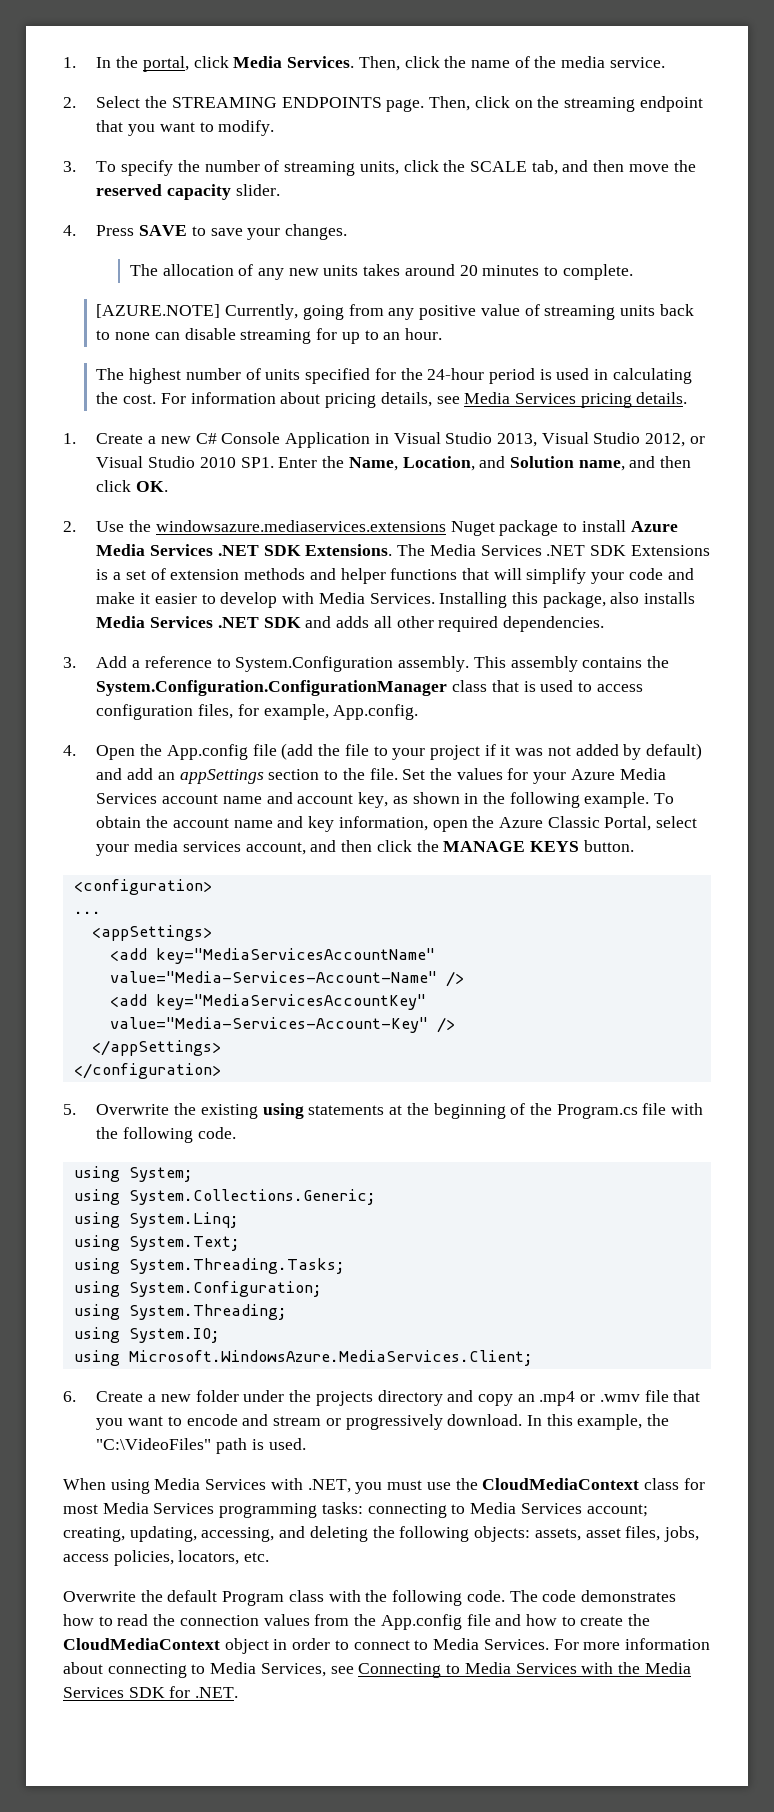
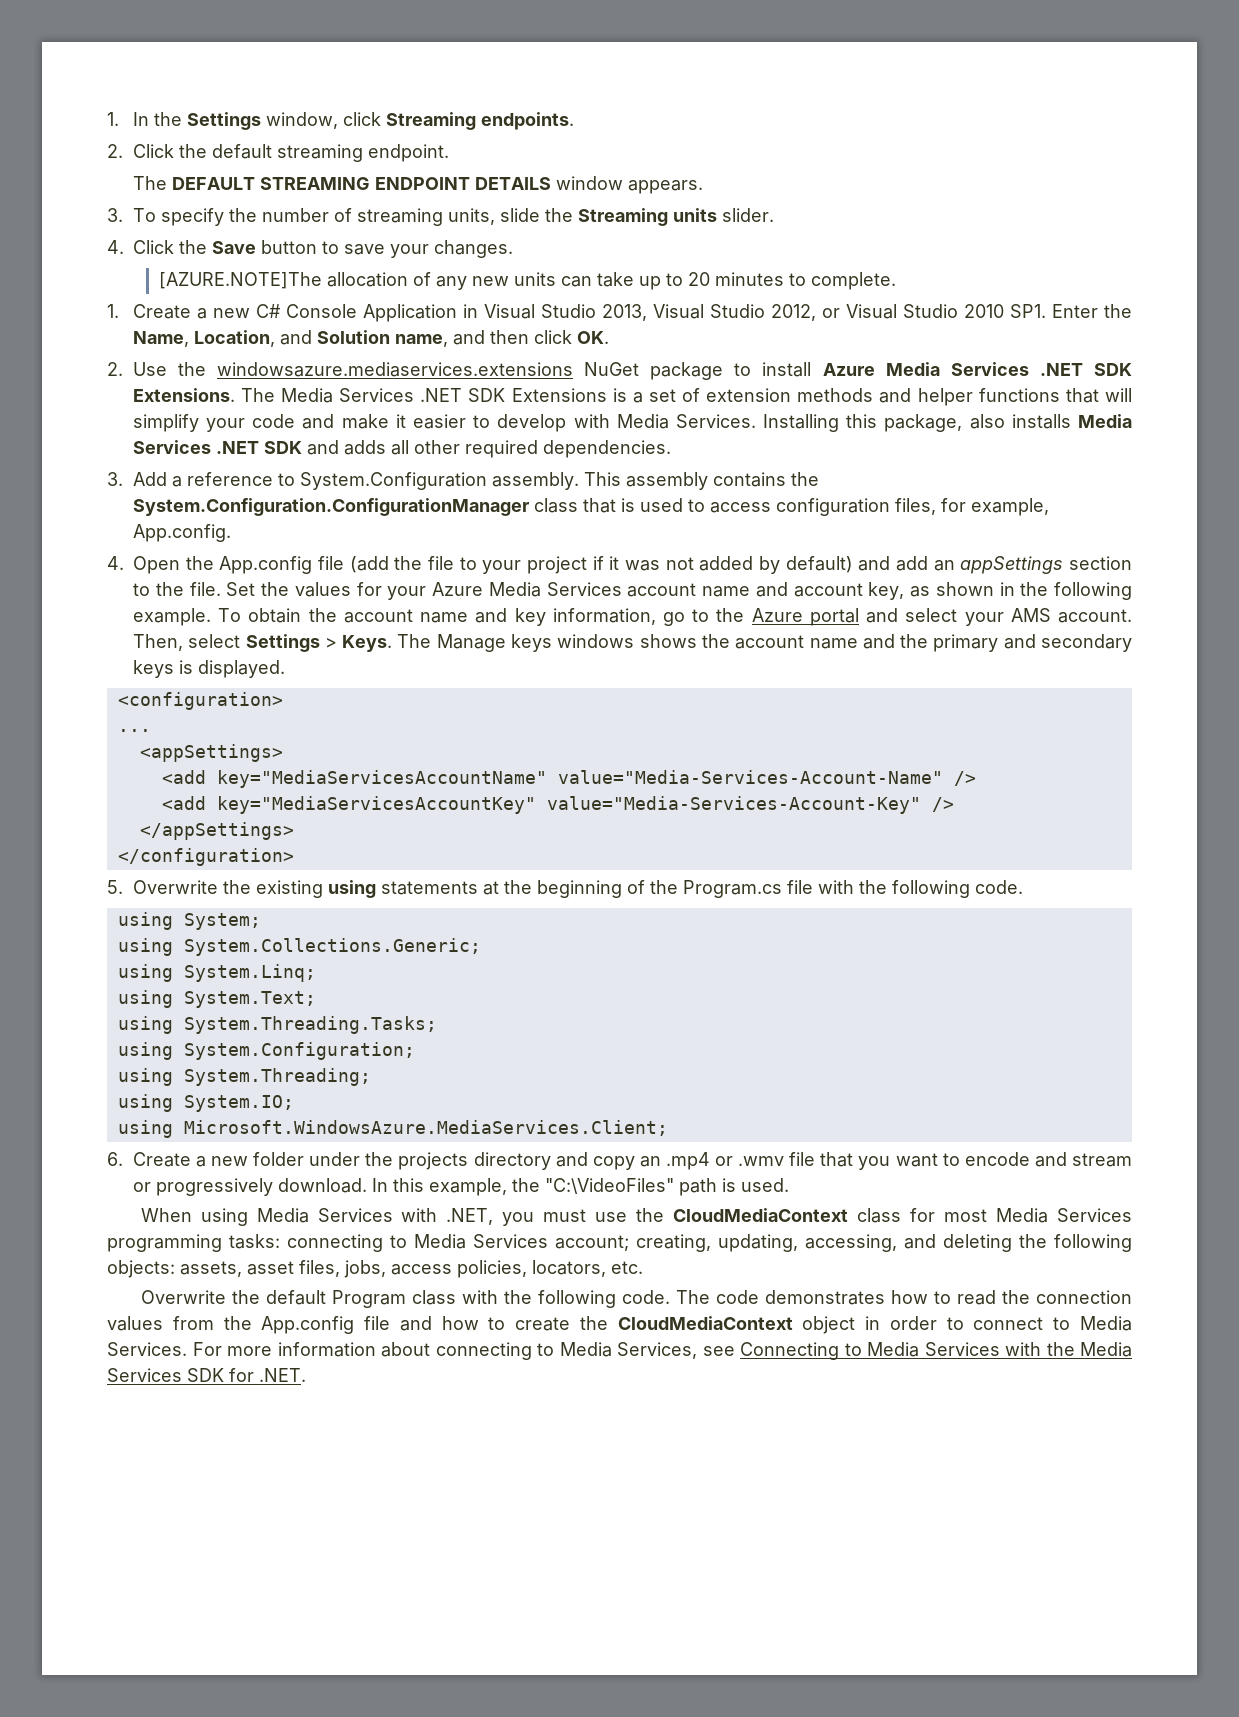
- 1. In the portal, click Media Services. Then, click the name of the media service.
- 2. Select the STREAMING ENDPOINTS page. Then, click on the streaming endpoint that you want to modify.
+ 1. In the Settings window, click Streaming endpoints.
+ 2. Click the default streaming endpoint.
+ The DEFAULT STREAMING ENDPOINT DETAILS window appears.
- 3. To specify the number of streaming units, click the SCALE tab, and then move the reserved capacity slider.
- 4. Press SAVE to save your changes.
+ 3. To specify the number of streaming units, slide the Streaming units slider.
+ 4. Click the Save button to save your changes.
- The allocation of any new units takes around 20 minutes to complete.
+ [AZURE.NOTE]The allocation of any new units can take up to 20 minutes to complete.
- [AZURE.NOTE] Currently, going from any positive value of streaming units back to none can disable streaming for up to an hour.
- The highest number of units specified for the 24-hour period is used in calculating the cost. For information about pricing details, see Media Services pricing details.
- 2. Use the windowsazure.mediaservices.extensions Nuget package to install Azure Media Services .NET SDK Extensions.
+ 2. Use the windowsazure.mediaservices.extensions NuGet package to install Azure Media Services .NET SDK Extensions.
- To obtain the account name and key information, open the Azure Classic Portal, select your media services account, and then click the MANAGE KEYS button.
+ To obtain the account name and key information, go to the Azure portal and select your AMS account. Then, select Settings > Keys. The Manage keys windows shows the account name and the primary and secondary keys is displayed.

